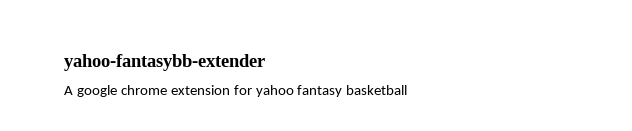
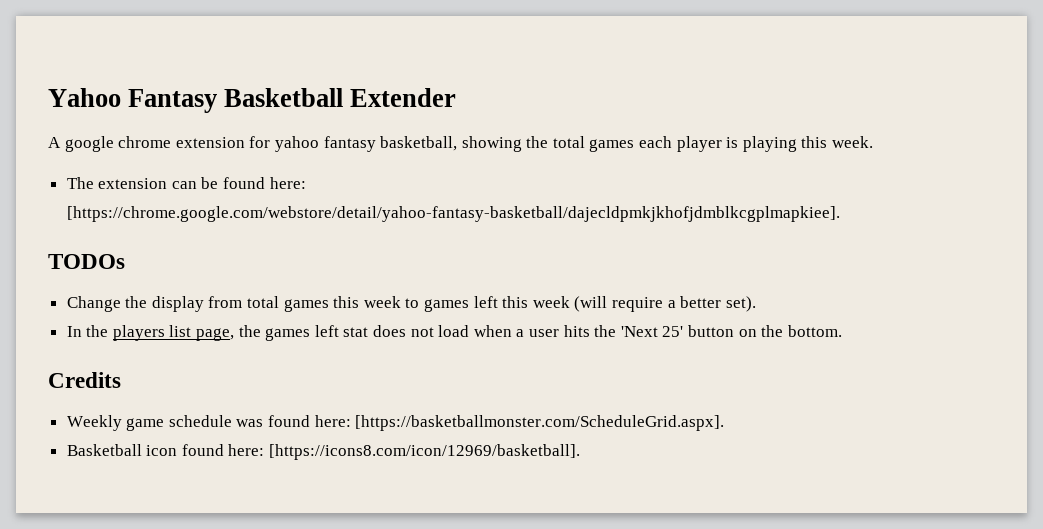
- yahoo-fantasybb-extender
+ Yahoo Fantasy Basketball Extender
- A google chrome extension for yahoo fantasy basketball
+ A google chrome extension for yahoo fantasy basketball, showing the total games each player is playing this week.
+ The extension can be found here: [https://chrome.google.com/webstore/detail/yahoo-fantasy-basketball/dajecldpmkjkhofjdmblkcgplmapkiee].
+ TODOs
+ Change the display from total games this week to games left this week (will require a better set).
+ In the players list page, the games left stat does not load when a user hits the 'Next 25' button on the bottom.
+ Credits
+ Weekly game schedule was found here: [https://basketballmonster.com/ScheduleGrid.aspx].
+ Basketball icon found here: [https://icons8.com/icon/12969/basketball].

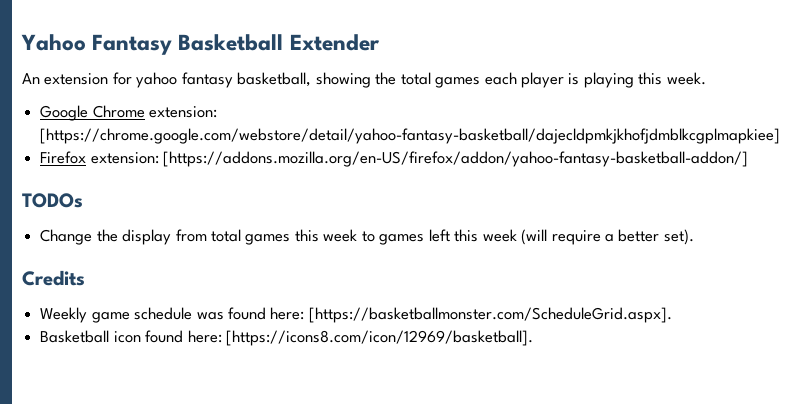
- A google chrome extension for yahoo fantasy basketball, showing the total games each player is playing this week.
+ An extension for yahoo fantasy basketball, showing the total games each player is playing this week.
- The extension can be found here: [https://chrome.google.com/webstore/detail/yahoo-fantasy-basketball/dajecldpmkjkhofjdmblkcgplmapkiee].
+ Google Chrome extension: [https://chrome.google.com/webstore/detail/yahoo-fantasy-basketball/dajecldpmkjkhofjdmblkcgplmapkiee]
+ Firefox extension: [https://addons.mozilla.org/en-US/firefox/addon/yahoo-fantasy-basketball-addon/]
- In the players list page, the games left stat does not load when a user hits the 'Next 25' button on the bottom.

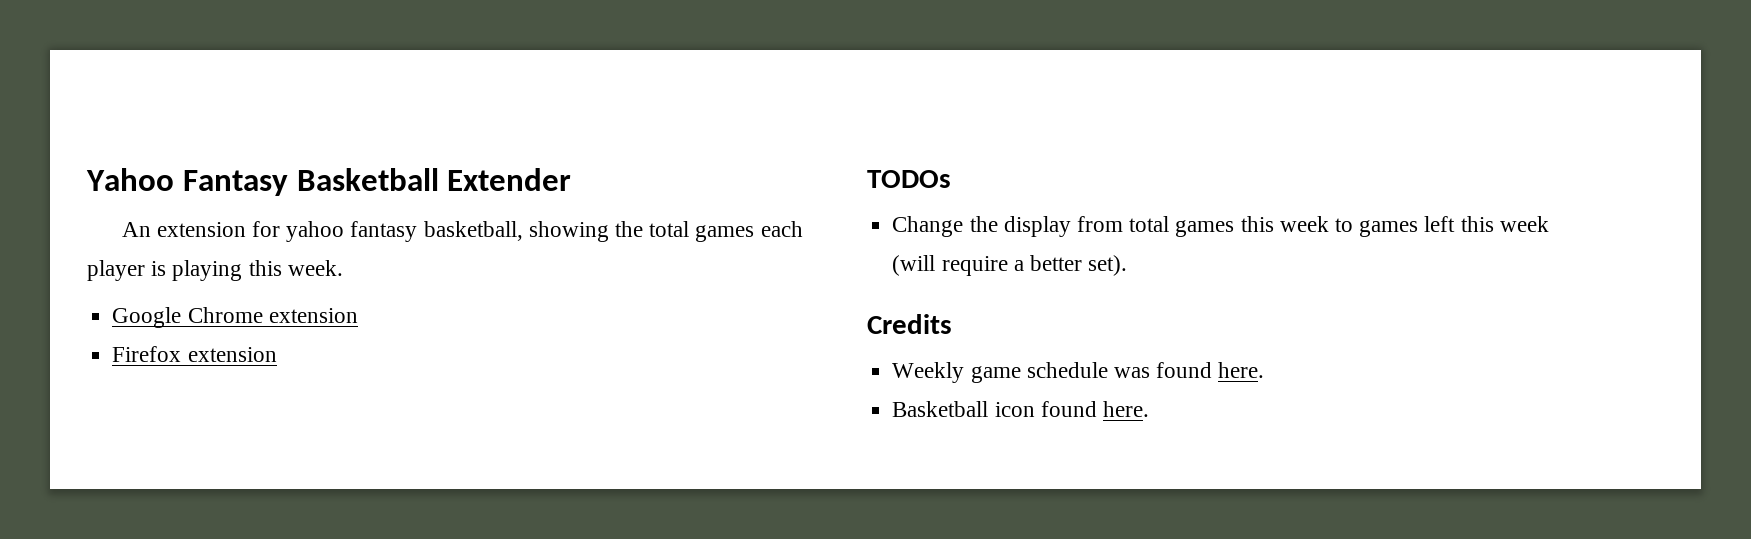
- Google Chrome extension: [https://chrome.google.com/webstore/detail/yahoo-fantasy-basketball/dajecldpmkjkhofjdmblkcgplmapkiee]
+ Google Chrome extension
- Firefox extension: [https://addons.mozilla.org/en-US/firefox/addon/yahoo-fantasy-basketball-addon/]
+ Firefox extension
- Weekly game schedule was found here: [https://basketballmonster.com/ScheduleGrid.aspx].
+ Weekly game schedule was found here.
- Basketball icon found here: [https://icons8.com/icon/12969/basketball].
+ Basketball icon found here.

